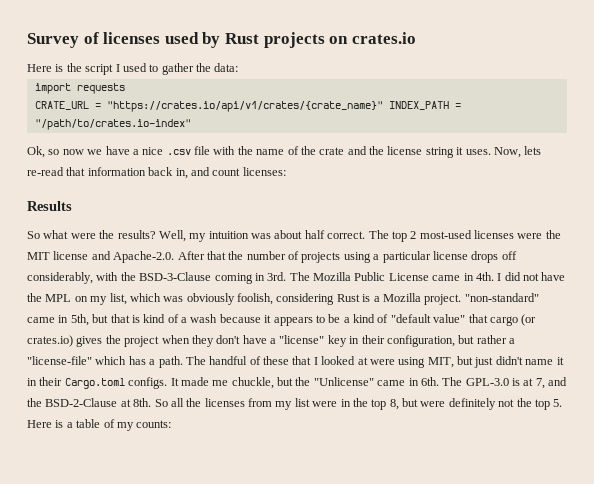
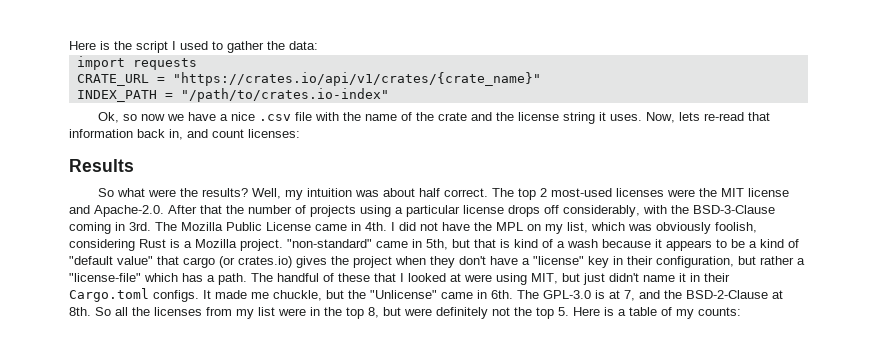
- Survey of licenses used by Rust projects on crates.io
- CRATE_URL = "https://crates.io/api/v1/crates/{crate_name}" INDEX_PATH = "/path/to/crates.io-index"
+ CRATE_URL = "https://crates.io/api/v1/crates/{crate_name}"
+ INDEX_PATH = "/path/to/crates.io-index"

